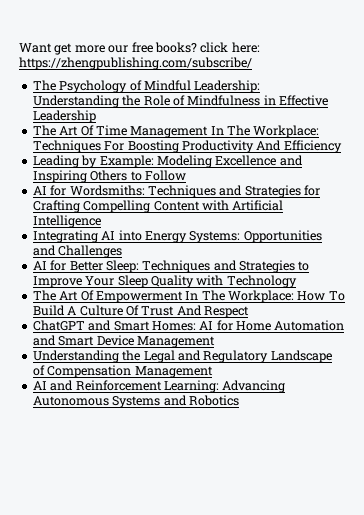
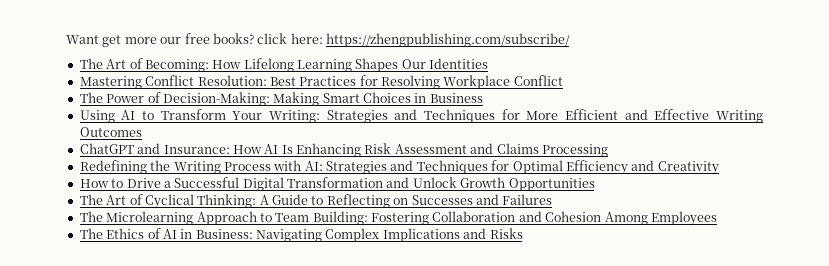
- The Psychology of Mindful Leadership: Understanding the Role of Mindfulness in Effective Leadership
- The Art Of Time Management In The Workplace: Techniques For Boosting Productivity And Efficiency
- Leading by Example: Modeling Excellence and Inspiring Others to Follow
- AI for Wordsmiths: Techniques and Strategies for Crafting Compelling Content with Artificial Intelligence
- Integrating AI into Energy Systems: Opportunities and Challenges
- AI for Better Sleep: Techniques and Strategies to Improve Your Sleep Quality with Technology
- The Art Of Empowerment In The Workplace: How To Build A Culture Of Trust And Respect
- ChatGPT and Smart Homes: AI for Home Automation and Smart Device Management
- Understanding the Legal and Regulatory Landscape of Compensation Management
- AI and Reinforcement Learning: Advancing Autonomous Systems and Robotics
+ The Art of Becoming: How Lifelong Learning Shapes Our Identities
+ Mastering Conflict Resolution: Best Practices for Resolving Workplace Conflict
+ The Power of Decision-Making: Making Smart Choices in Business
+ Using AI to Transform Your Writing: Strategies and Techniques for More Efficient and Effective Writing Outcomes
+ ChatGPT and Insurance: How AI Is Enhancing Risk Assessment and Claims Processing
+ Redefining the Writing Process with AI: Strategies and Techniques for Optimal Efficiency and Creativity
+ How to Drive a Successful Digital Transformation and Unlock Growth Opportunities
+ The Art of Cyclical Thinking: A Guide to Reflecting on Successes and Failures
+ The Microlearning Approach to Team Building: Fostering Collaboration and Cohesion Among Employees
+ The Ethics of AI in Business: Navigating Complex Implications and Risks

